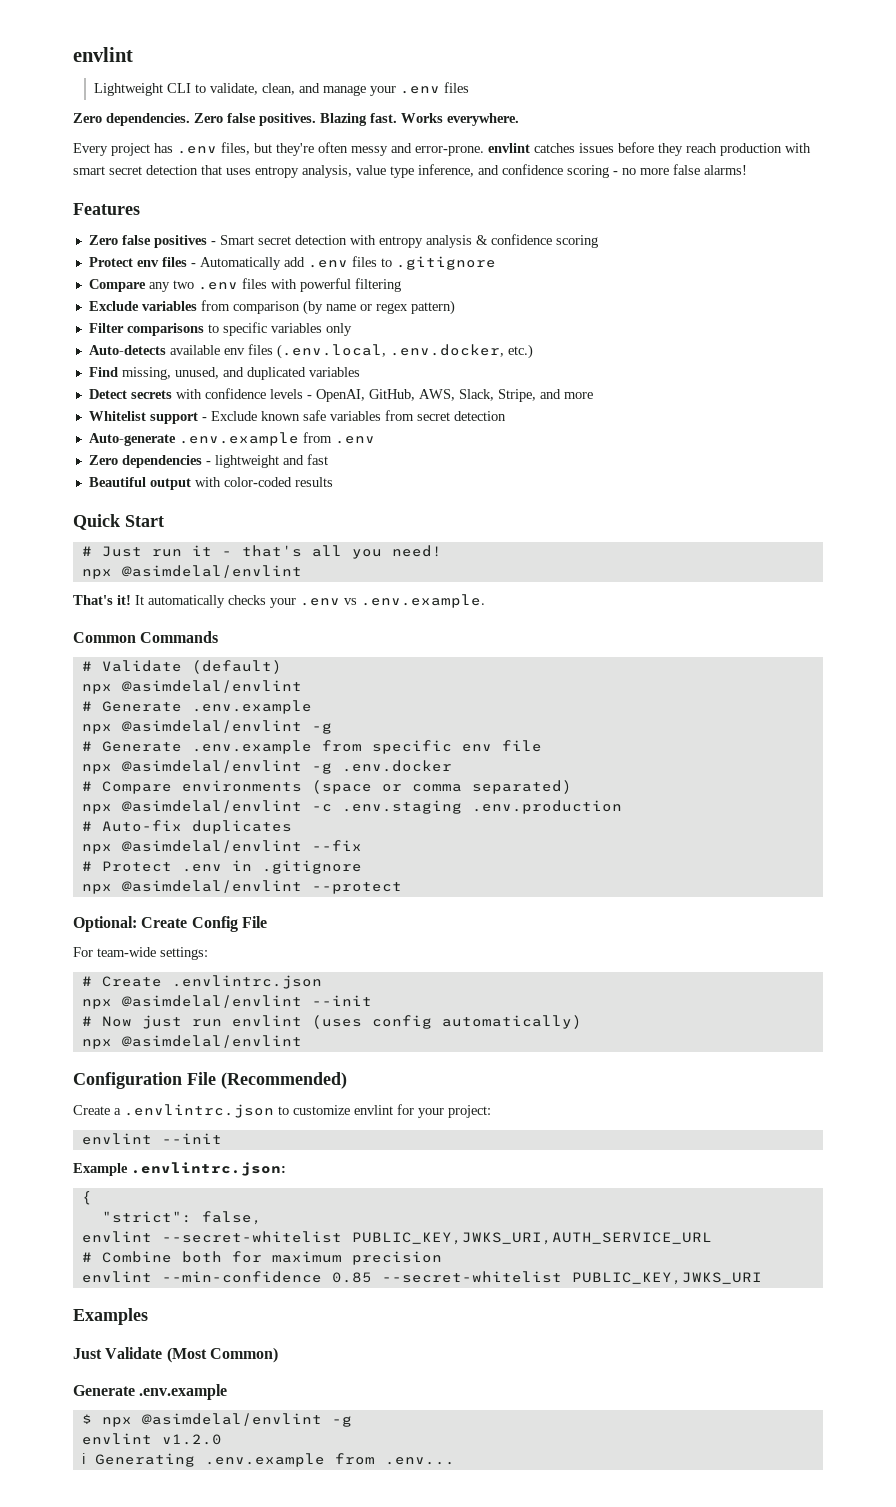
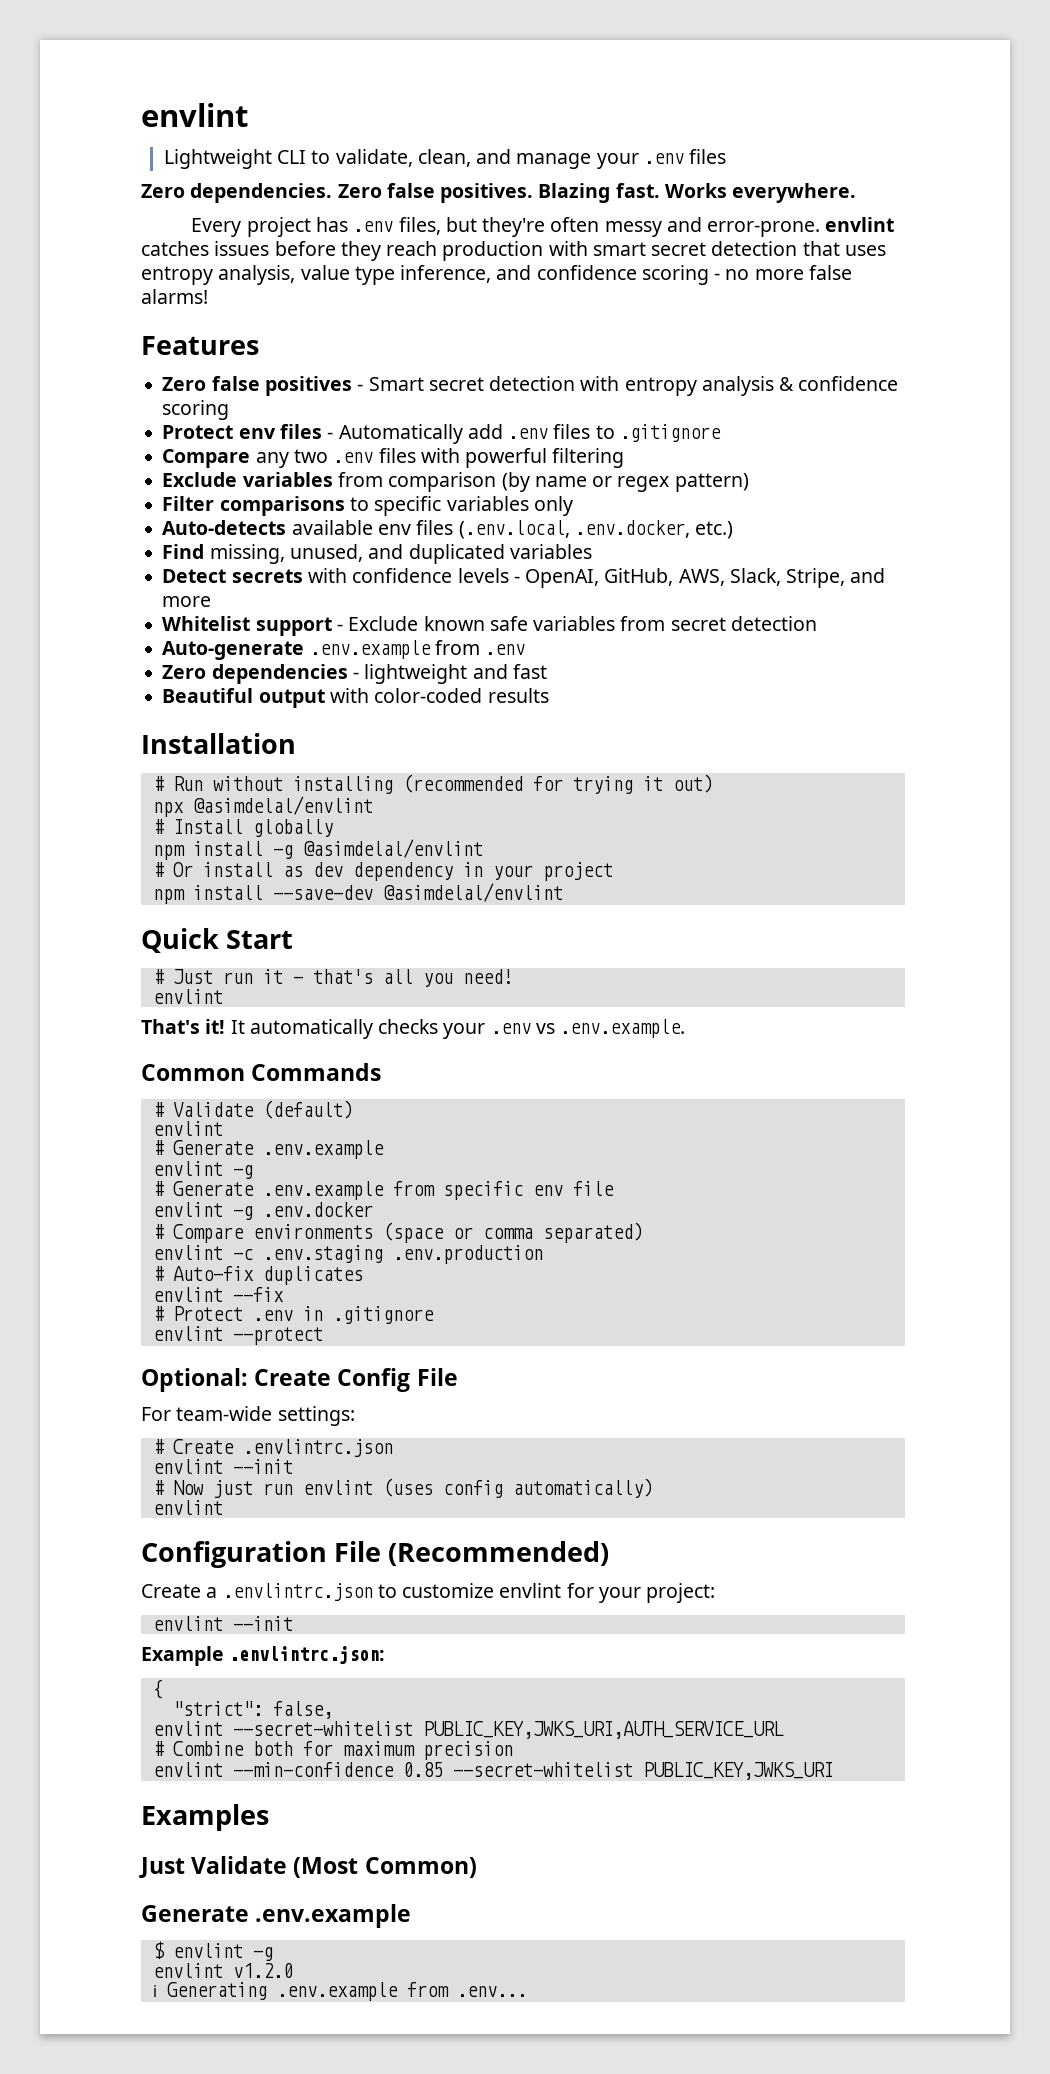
+ Installation
+ # Run without installing (recommended for trying it out)
+ npx @asimdelal/envlint
+ # Install globally
+ npm install -g @asimdelal/envlint
+ # Or install as dev dependency in your project
+ npm install --save-dev @asimdelal/envlint
  # Just run it - that's all you need!
- npx @asimdelal/envlint
+ envlint
  # Validate (default)
- npx @asimdelal/envlint
+ envlint
  # Generate .env.example
- npx @asimdelal/envlint -g
+ envlint -g
- npx @asimdelal/envlint -g .env.docker
+ envlint -g .env.docker
- npx @asimdelal/envlint -c .env.staging .env.production
+ envlint -c .env.staging .env.production
- npx @asimdelal/envlint --fix
+ envlint --fix
- npx @asimdelal/envlint --protect
+ envlint --protect
  # Create .envlintrc.json
- npx @asimdelal/envlint --init
+ envlint --init
  # Now just run envlint (uses config automatically)
- npx @asimdelal/envlint
+ envlint
- $ npx @asimdelal/envlint -g
+ $ envlint -g

